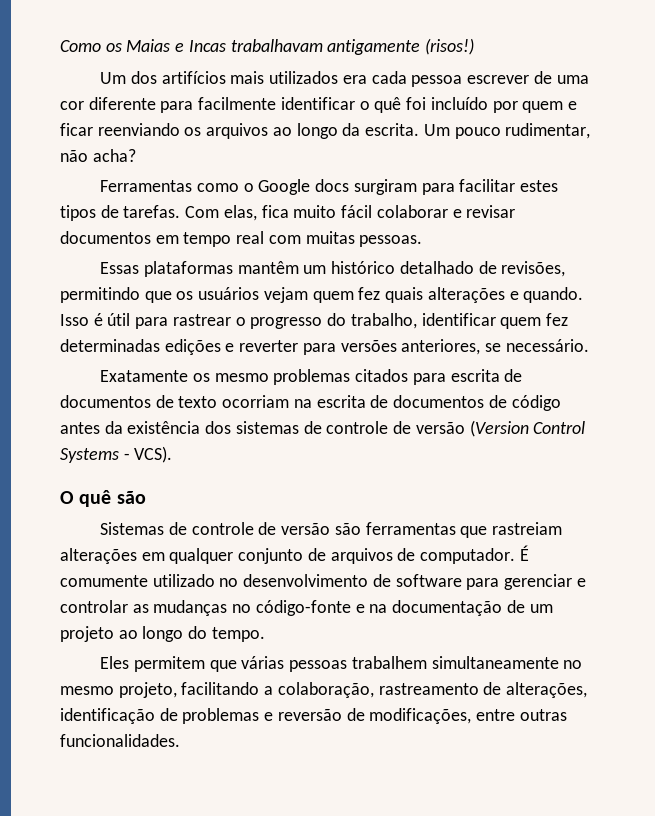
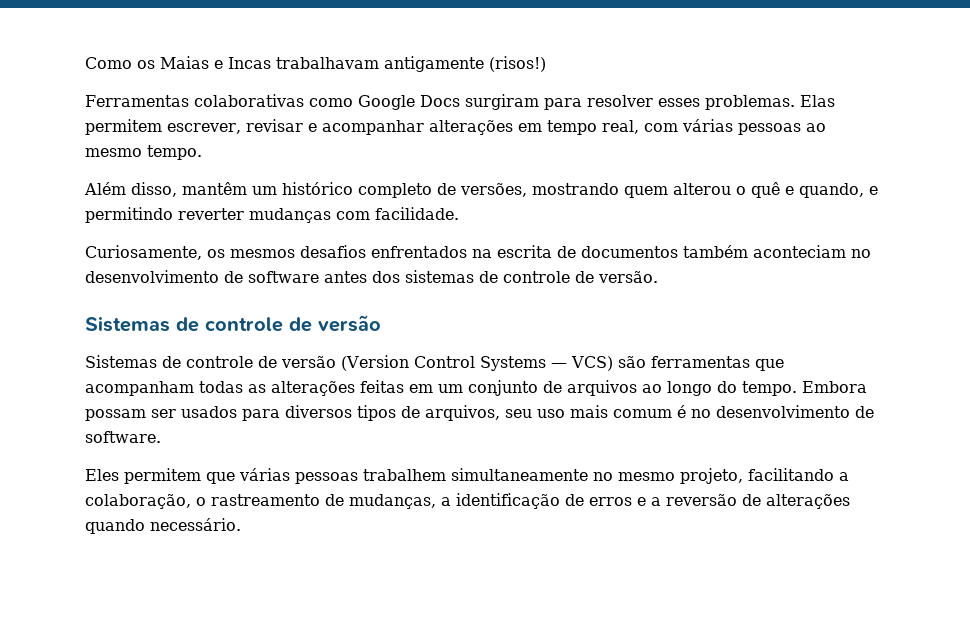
- Um dos artifícios mais utilizados era cada pessoa escrever de uma cor diferente para facilmente identificar o quê foi incluído por quem e ficar reenviando os arquivos ao longo da escrita. Um pouco rudimentar, não acha?
- Ferramentas como o Google docs surgiram para facilitar estes tipos de tarefas. Com elas, fica muito fácil colaborar e revisar documentos em tempo real com muitas pessoas.
- Essas plataformas mantêm um histórico detalhado de revisões, permitindo que os usuários vejam quem fez quais alterações e quando. Isso é útil para rastrear o progresso do trabalho, identificar quem fez determinadas edições e reverter para versões anteriores, se necessário.
- Exatamente os mesmo problemas citados para escrita de documentos de texto ocorriam na escrita de documentos de código antes da existência dos sistemas de controle de versão (Version Control Systems - VCS).
- O quê são
- Sistemas de controle de versão são ferramentas que rastreiam alterações em qualquer conjunto de arquivos de computador. É comumente utilizado no desenvolvimento de software para gerenciar e controlar as mudanças no código-fonte e na documentação de um projeto ao longo do tempo.
+ Ferramentas colaborativas como Google Docs surgiram para resolver esses problemas. Elas permitem escrever, revisar e acompanhar alterações em tempo real, com várias pessoas ao mesmo tempo.
+ Além disso, mantêm um histórico completo de versões, mostrando quem alterou o quê e quando, e permitindo reverter mudanças com facilidade.
+ Curiosamente, os mesmos desafios enfrentados na escrita de documentos também aconteciam no desenvolvimento de software antes dos sistemas de controle de versão.
+ Sistemas de controle de versão
+ Sistemas de controle de versão (Version Control Systems — VCS) são ferramentas que acompanham todas as alterações feitas em um conjunto de arquivos ao longo do tempo. Embora possam ser usados para diversos tipos de arquivos, seu uso mais comum é no desenvolvimento de software.
- Eles permitem que várias pessoas trabalhem simultaneamente no mesmo projeto, facilitando a colaboração, rastreamento de alterações, identificação de problemas e reversão de modificações, entre outras funcionalidades.
+ Eles permitem que várias pessoas trabalhem simultaneamente no mesmo projeto, facilitando a colaboração, o rastreamento de mudanças, a identificação de erros e a reversão de alterações quando necessário.

